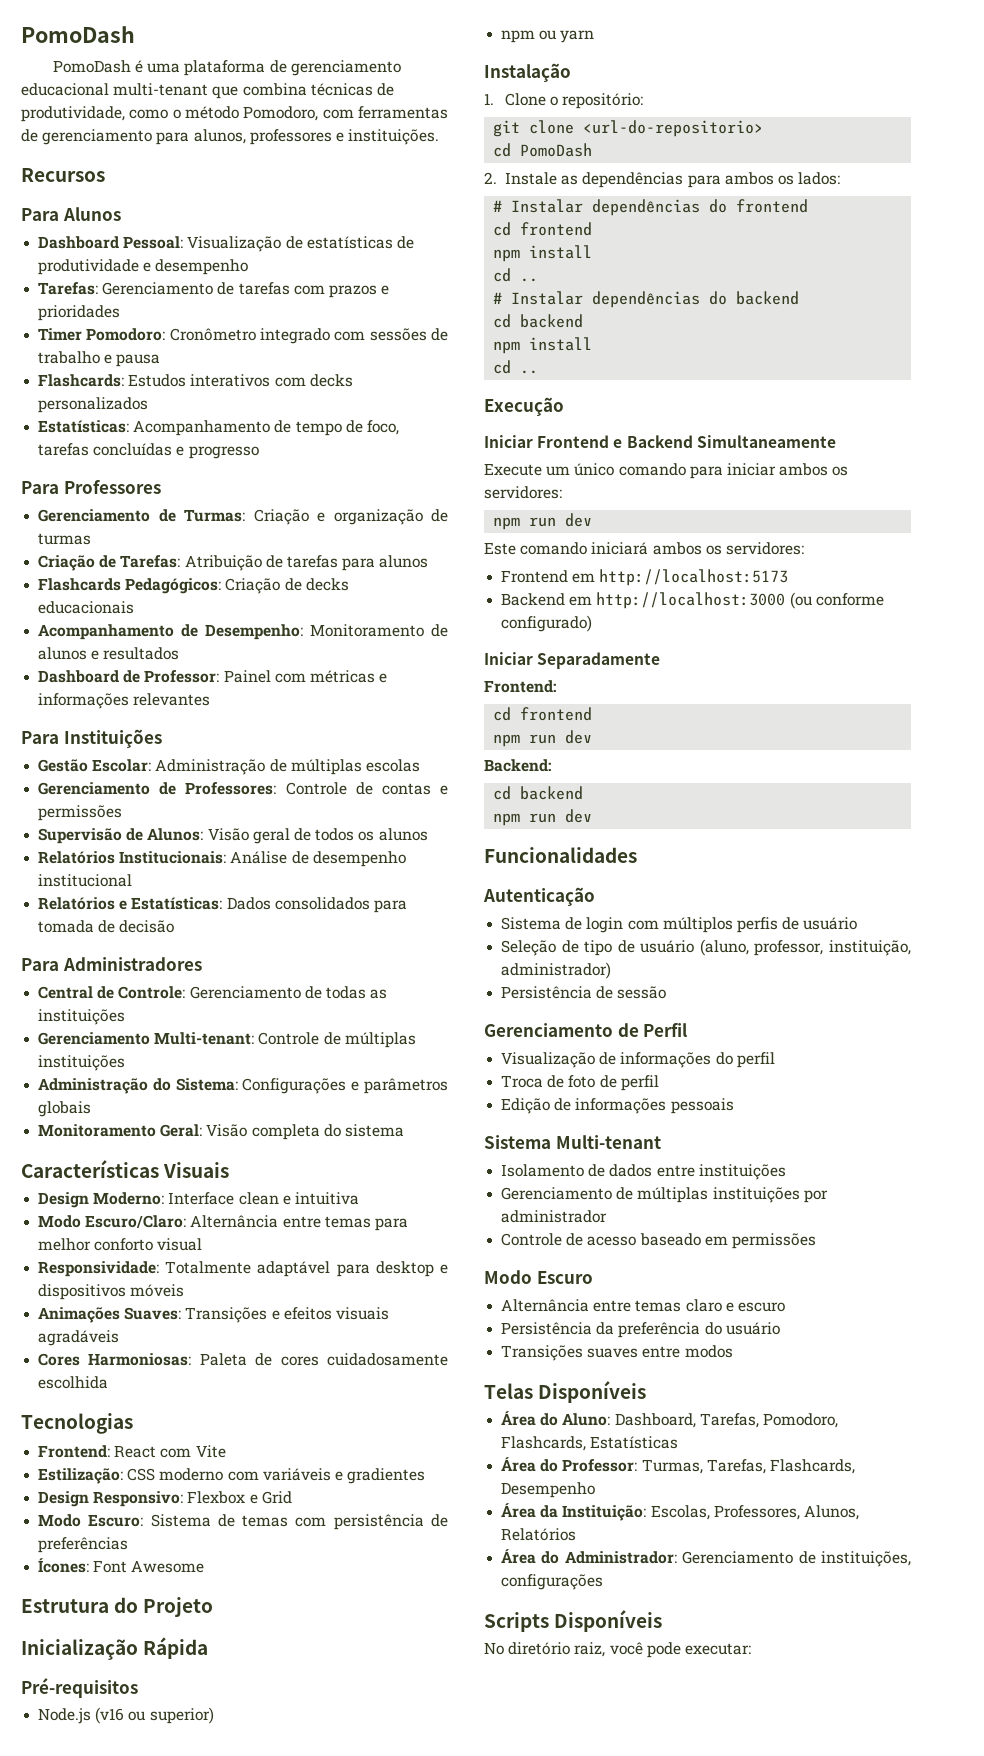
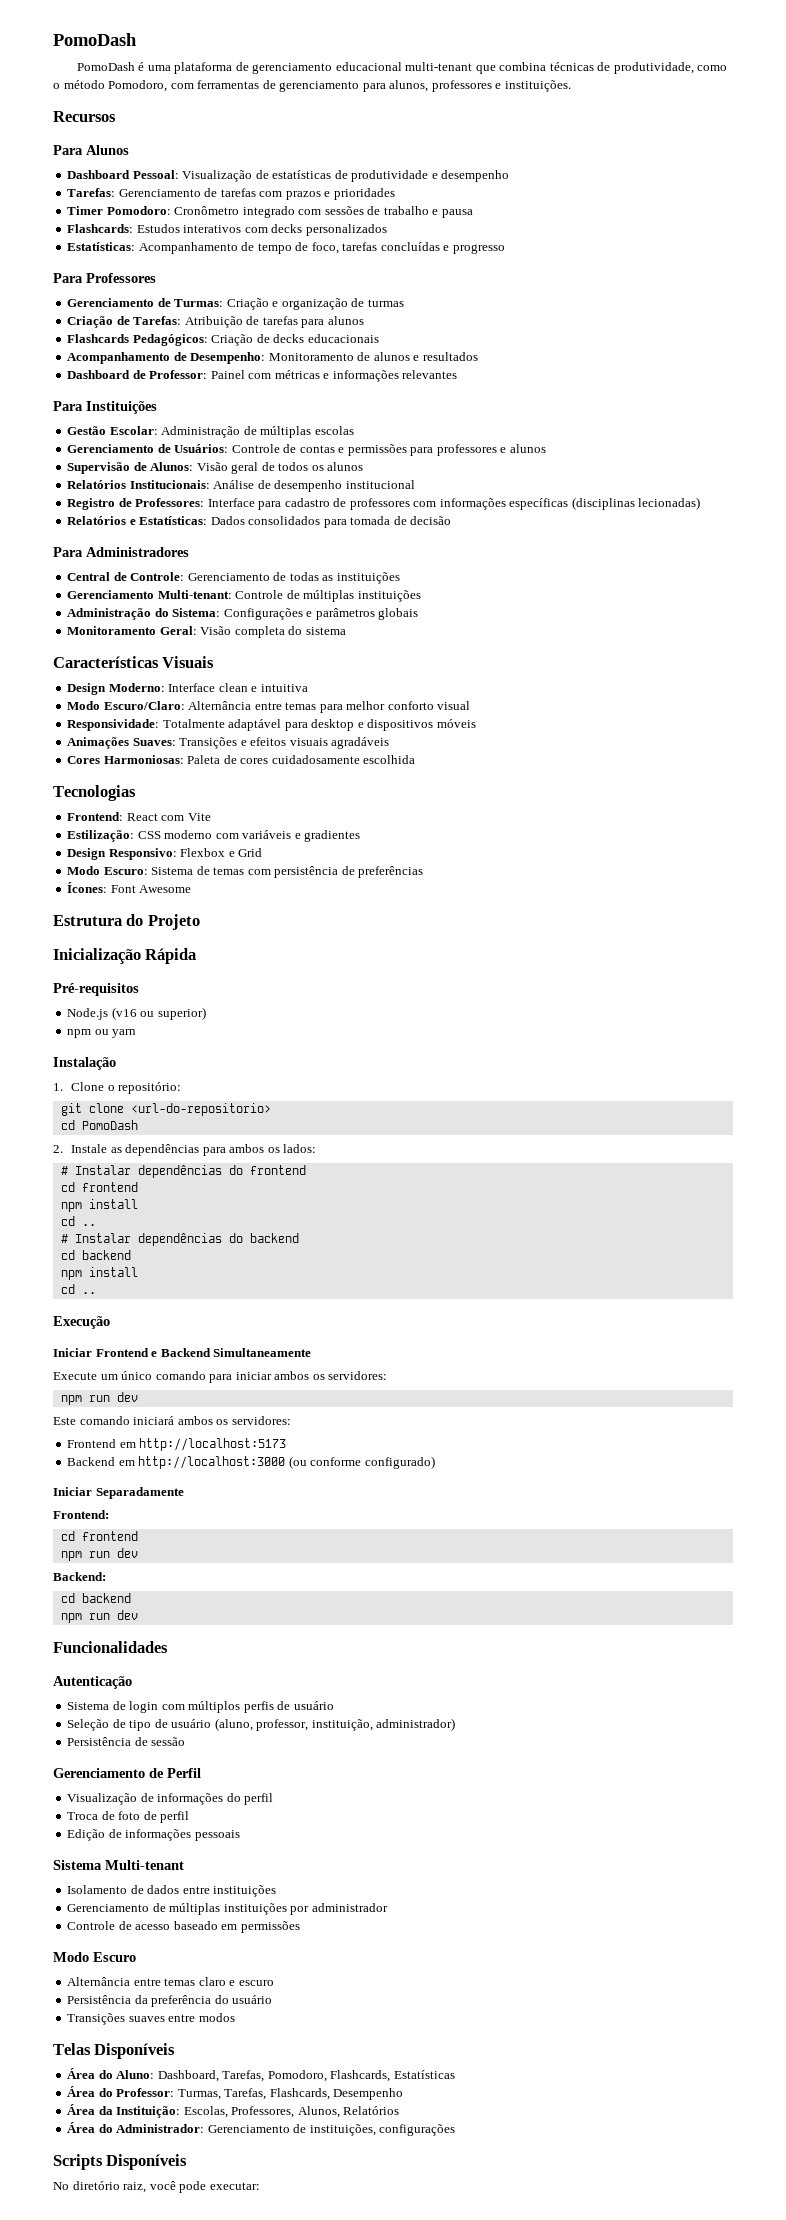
- Gerenciamento de Professores: Controle de contas e permissões
+ Gerenciamento de Usuários: Controle de contas e permissões para professores e alunos
+ Registro de Professores: Interface para cadastro de professores com informações específicas (disciplinas lecionadas)

